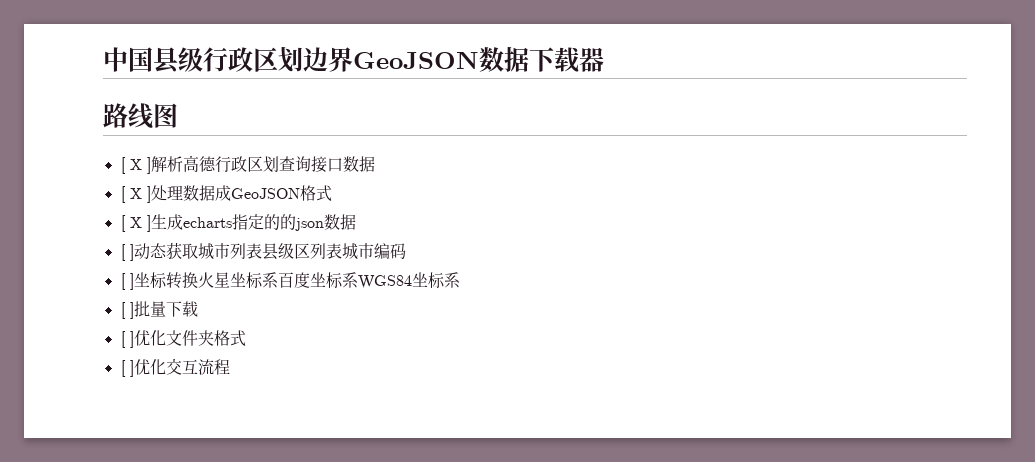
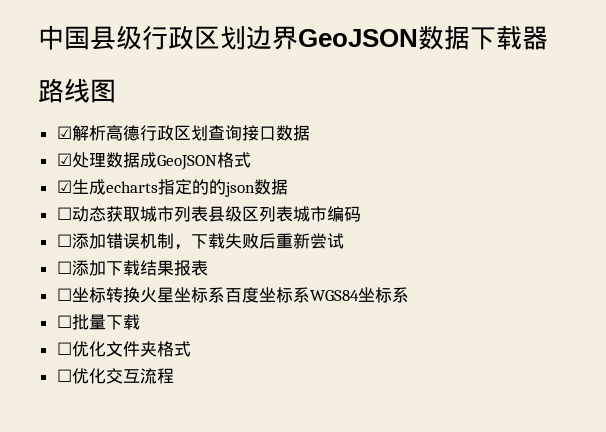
- [ X ]解析高德行政区划查询接口数据
+ ☑解析高德行政区划查询接口数据
- [ X ]处理数据成GeoJSON格式
+ ☑处理数据成GeoJSON格式
- [ X ]生成echarts指定的的json数据
+ ☑生成echarts指定的的json数据
- [ ]动态获取城市列表县级区列表城市编码
+ ☐动态获取城市列表县级区列表城市编码
- [ ]坐标转换火星坐标系百度坐标系WGS84坐标系
+ ☐添加错误机制，下载失败后重新尝试
+ ☐添加下载结果报表
+ ☐坐标转换火星坐标系百度坐标系WGS84坐标系
- [ ]批量下载
+ ☐批量下载
- [ ]优化文件夹格式
+ ☐优化文件夹格式
- [ ]优化交互流程
+ ☐优化交互流程

